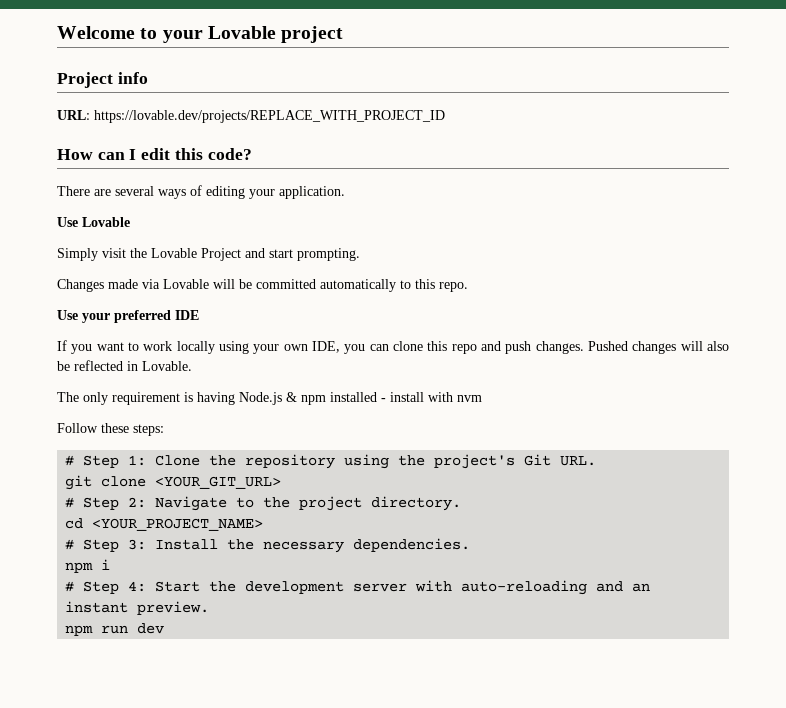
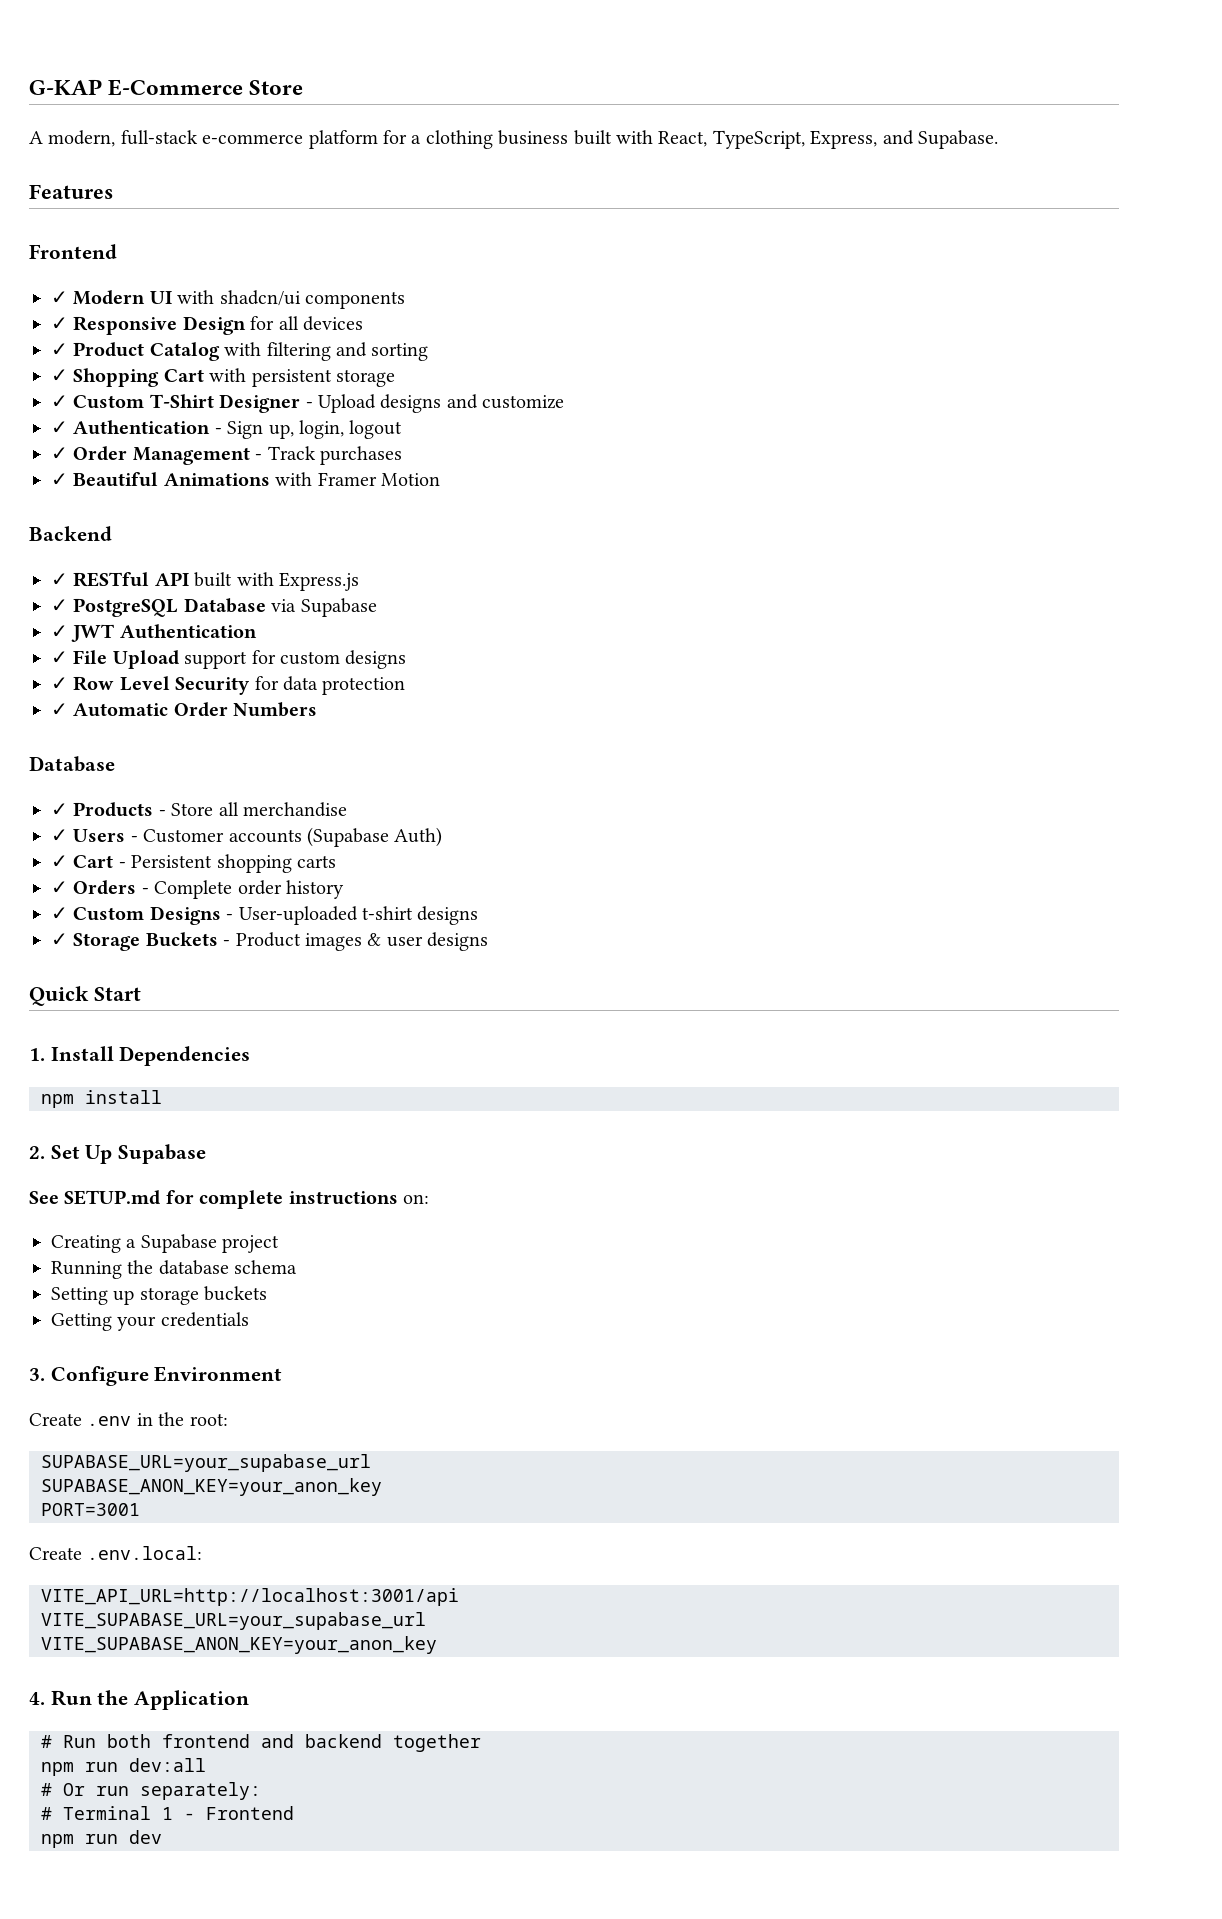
- Welcome to your Lovable project
- Project info
- URL: https://lovable.dev/projects/REPLACE_WITH_PROJECT_ID
- How can I edit this code?
- There are several ways of editing your application.
- Use Lovable
- Simply visit the Lovable Project and start prompting.
- Changes made via Lovable will be committed automatically to this repo.
- Use your preferred IDE
- If you want to work locally using your own IDE, you can clone this repo and push changes. Pushed changes will also be reflected in Lovable.
- The only requirement is having Node.js & npm installed - install with nvm
- Follow these steps:
- # Step 1: Clone the repository using the project's Git URL.
- git clone <YOUR_GIT_URL>
- # Step 2: Navigate to the project directory.
- cd <YOUR_PROJECT_NAME>
- # Step 3: Install the necessary dependencies.
- npm i
- # Step 4: Start the development server with auto-reloading and an instant preview.
+ G-KAP E-Commerce Store
+ A modern, full-stack e-commerce platform for a clothing business built with React, TypeScript, Express, and Supabase.
+ Features
+ Frontend
+ ✓ Modern UI with shadcn/ui components
+ ✓ Responsive Design for all devices
+ ✓ Product Catalog with filtering and sorting
+ ✓ Shopping Cart with persistent storage
+ ✓ Custom T-Shirt Designer - Upload designs and customize
+ ✓ Authentication - Sign up, login, logout
+ ✓ Order Management - Track purchases
+ ✓ Beautiful Animations with Framer Motion
+ Backend
+ ✓ RESTful API built with Express.js
+ ✓ PostgreSQL Database via Supabase
+ ✓ JWT Authentication
+ ✓ File Upload support for custom designs
+ ✓ Row Level Security for data protection
+ ✓ Automatic Order Numbers
+ Database
+ ✓ Products - Store all merchandise
+ ✓ Users - Customer accounts (Supabase Auth)
+ ✓ Cart - Persistent shopping carts
+ ✓ Orders - Complete order history
+ ✓ Custom Designs - User-uploaded t-shirt designs
+ ✓ Storage Buckets - Product images & user designs
+ Quick Start
+ 1. Install Dependencies
+ npm install
+ 2. Set Up Supabase
+ See SETUP.md for complete instructions on:
+ Creating a Supabase project
+ Running the database schema
+ Setting up storage buckets
+ Getting your credentials
+ 3. Configure Environment
+ Create .env in the root:
+ SUPABASE_URL=your_supabase_url
+ SUPABASE_ANON_KEY=your_anon_key
+ PORT=3001
+ Create .env.local:
+ VITE_API_URL=http://localhost:3001/api
+ VITE_SUPABASE_URL=your_supabase_url
+ VITE_SUPABASE_ANON_KEY=your_anon_key
+ 4. Run the Application
+ # Run both frontend and backend together
+ npm run dev:all
+ # Or run separately:
+ # Terminal 1 - Frontend

